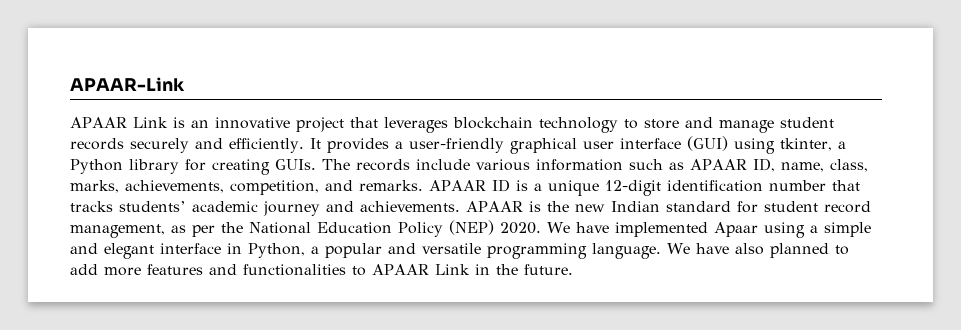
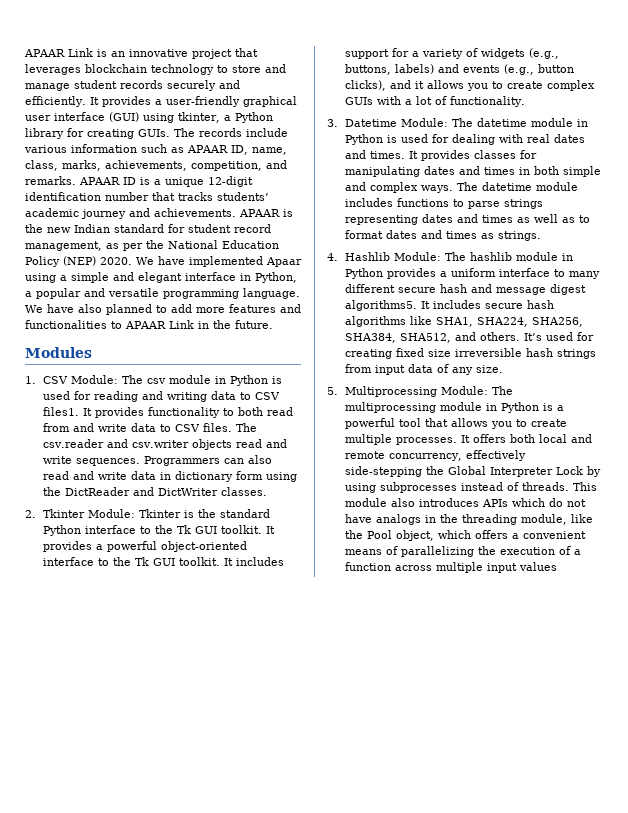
- APAAR-Link
+ Modules
+ 1. CSV Module: The csv module in Python is used for reading and writing data to CSV files1. It provides functionality to both read from and write data to CSV files. The csv.reader and csv.writer objects read and write sequences. Programmers can also read and write data in dictionary form using the DictReader and DictWriter classes.
+ 2. Tkinter Module: Tkinter is the standard Python interface to the Tk GUI toolkit. It provides a powerful object-oriented interface to the Tk GUI toolkit. It includes support for a variety of widgets (e.g., buttons, labels) and events (e.g., button clicks), and it allows you to create complex GUIs with a lot of functionality.
+ 3. Datetime Module: The datetime module in Python is used for dealing with real dates and times. It provides classes for manipulating dates and times in both simple and complex ways. The datetime module includes functions to parse strings representing dates and times as well as to format dates and times as strings.
+ 4. Hashlib Module: The hashlib module in Python provides a uniform interface to many different secure hash and message digest algorithms5. It includes secure hash algorithms like SHA1, SHA224, SHA256, SHA384, SHA512, and others. It’s used for creating fixed size irreversible hash strings from input data of any size.
+ 5. Multiprocessing Module: The multiprocessing module in Python is a powerful tool that allows you to create multiple processes. It offers both local and remote concurrency, effectively side-stepping the Global Interpreter Lock by using subprocesses instead of threads. This module also introduces APIs which do not have analogs in the threading module, like the Pool object, which offers a convenient means of parallelizing the execution of a function across multiple input values

